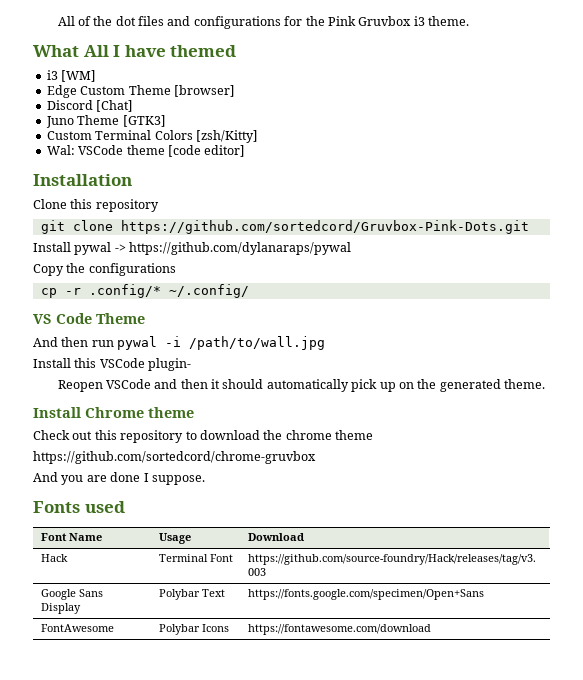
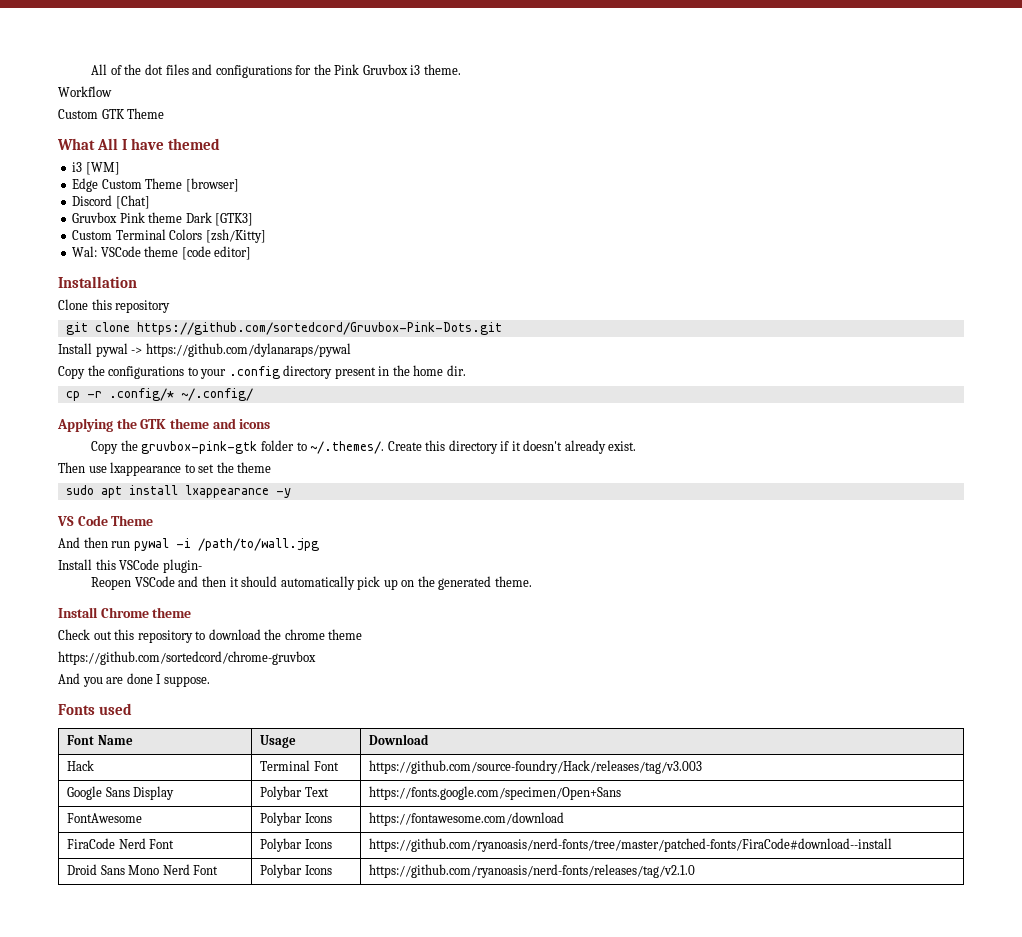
+ Workflow
+ Custom GTK Theme
- Juno Theme [GTK3]
+ Gruvbox Pink theme Dark [GTK3]
- Copy the configurations
+ Copy the configurations to your .config directory present in the home dir.
  cp -r .config/* ~/.config/
+ Applying the GTK theme and icons
+ Copy the gruvbox-pink-gtk folder to ~/.themes/. Create this directory if it doesn't already exist.
+ Then use lxappearance to set the theme
+ sudo apt install lxappearance -y
+ FiraCode Nerd Font | Polybar Icons | https://github.com/ryanoasis/nerd-fonts/tree/master/patched-fonts/FiraCode#download--install
+ Droid Sans Mono Nerd Font | Polybar Icons | https://github.com/ryanoasis/nerd-fonts/releases/tag/v2.1.0

